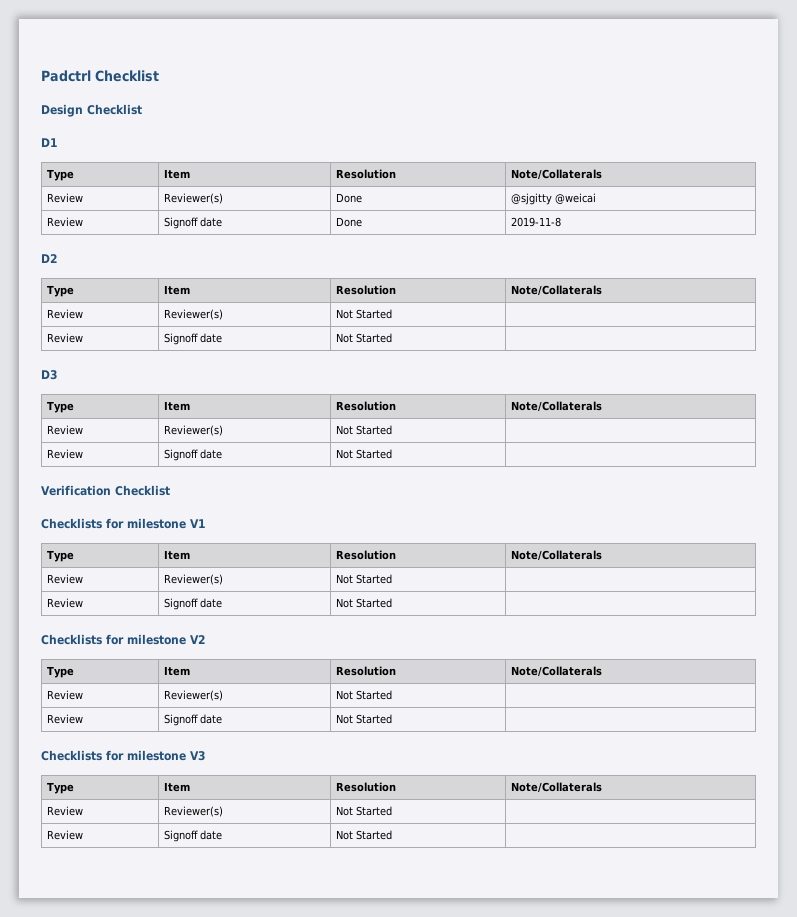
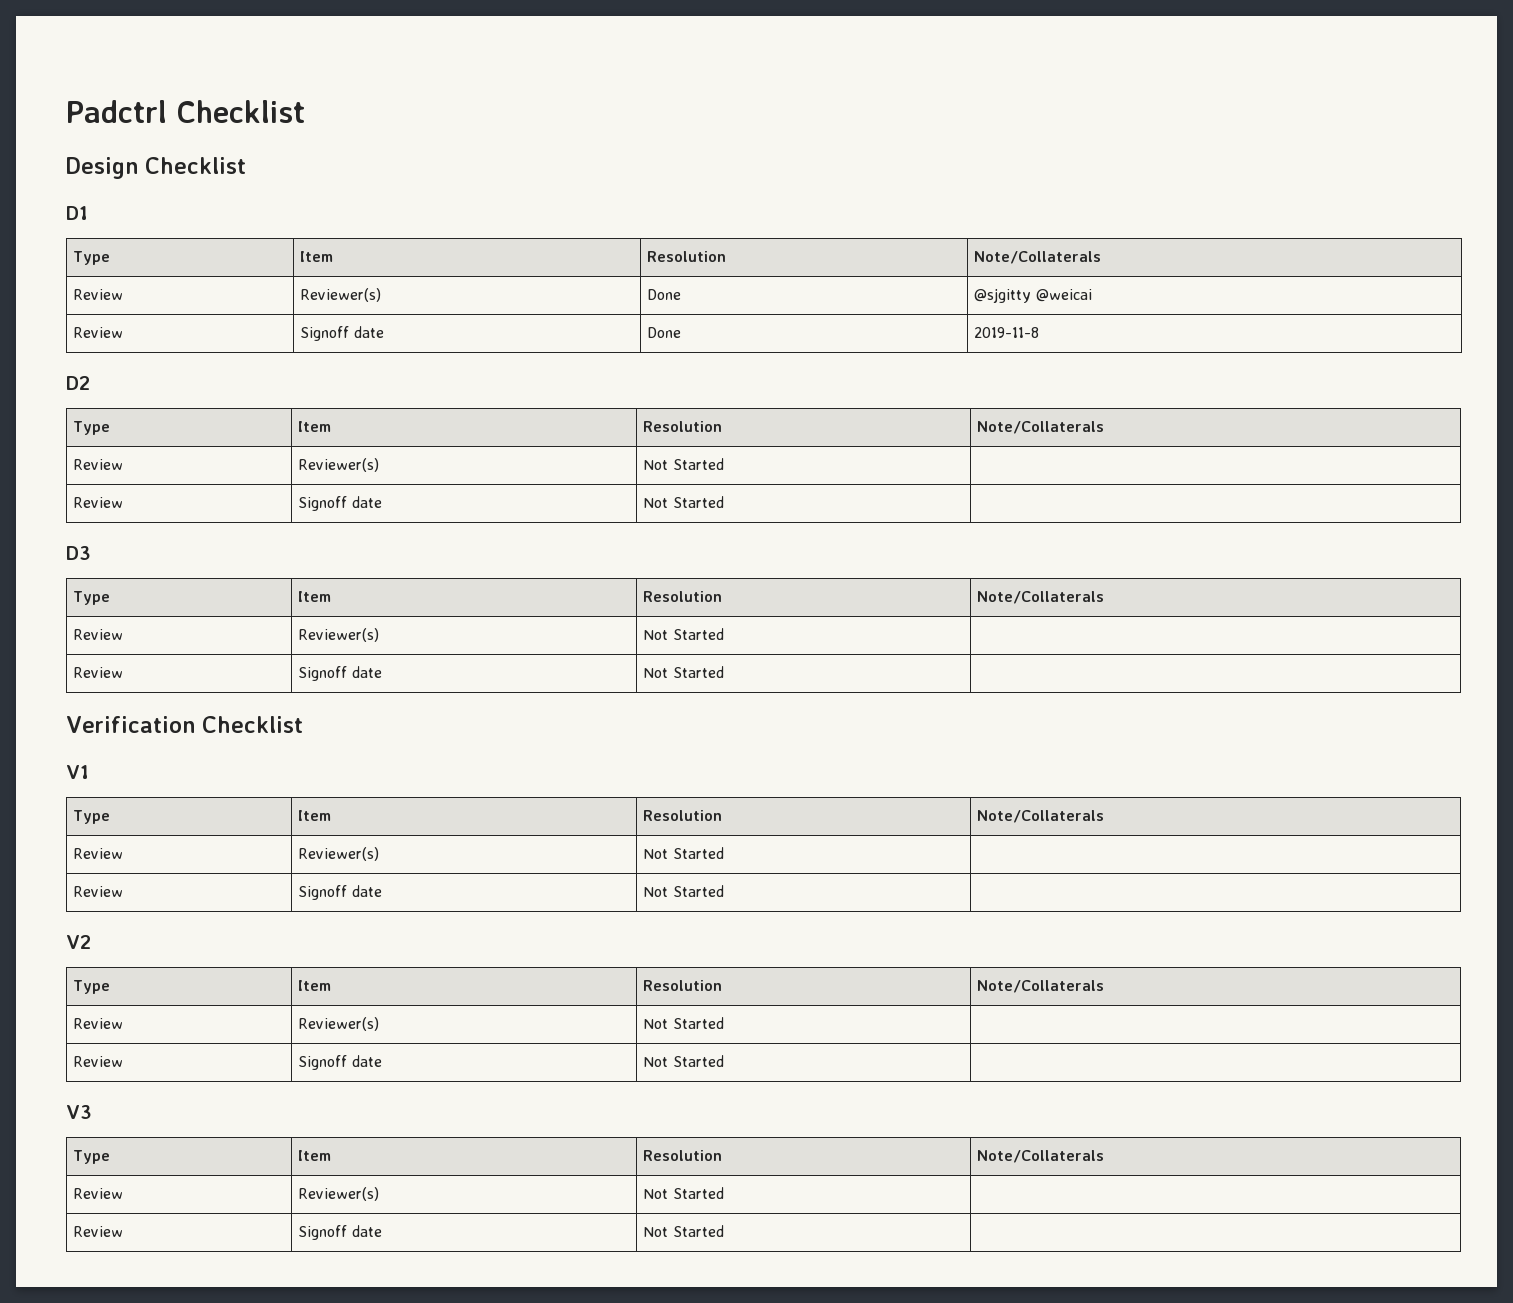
- Checklists for milestone V1
+ V1
- Checklists for milestone V2
+ V2
- Checklists for milestone V3
+ V3

